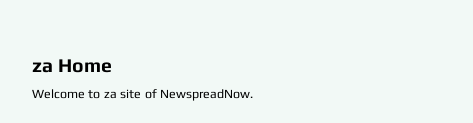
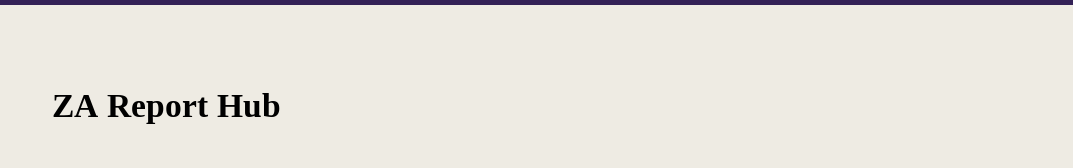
- za Home
- Welcome to za site of NewspreadNow.
+ ZA Report Hub

